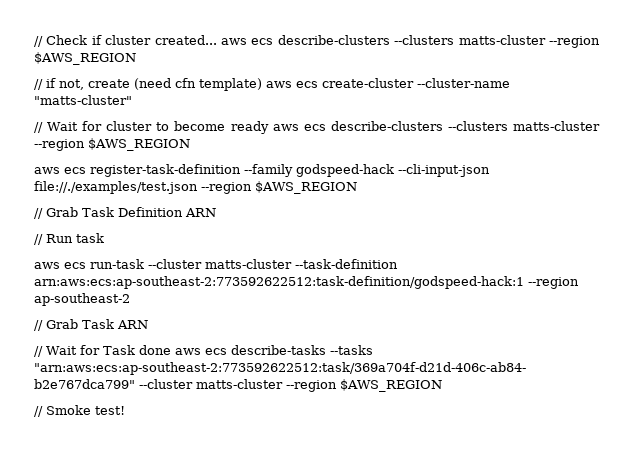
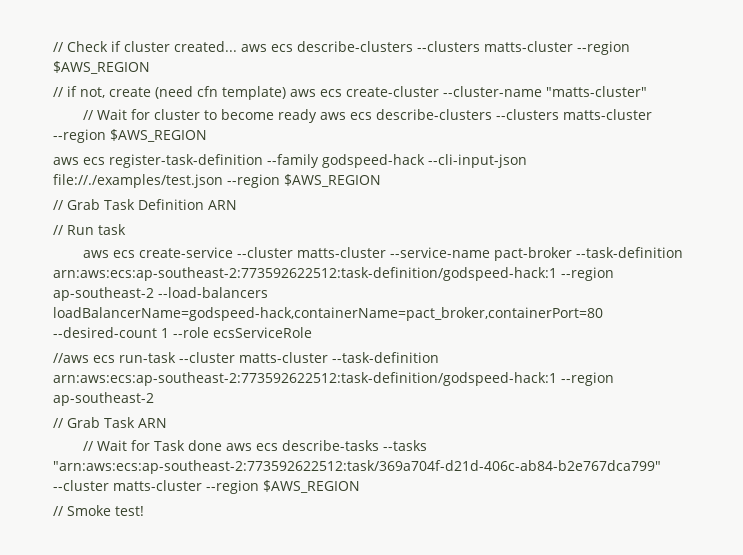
- aws ecs run-task --cluster matts-cluster --task-definition arn:aws:ecs:ap-southeast-2:773592622512:task-definition/godspeed-hack:1 --region ap-southeast-2
+ aws ecs create-service --cluster matts-cluster --service-name pact-broker --task-definition arn:aws:ecs:ap-southeast-2:773592622512:task-definition/godspeed-hack:1 --region ap-southeast-2 --load-balancers loadBalancerName=godspeed-hack,containerName=pact_broker,containerPort=80 --desired-count 1 --role ecsServiceRole
+ //aws ecs run-task --cluster matts-cluster --task-definition arn:aws:ecs:ap-southeast-2:773592622512:task-definition/godspeed-hack:1 --region ap-southeast-2

